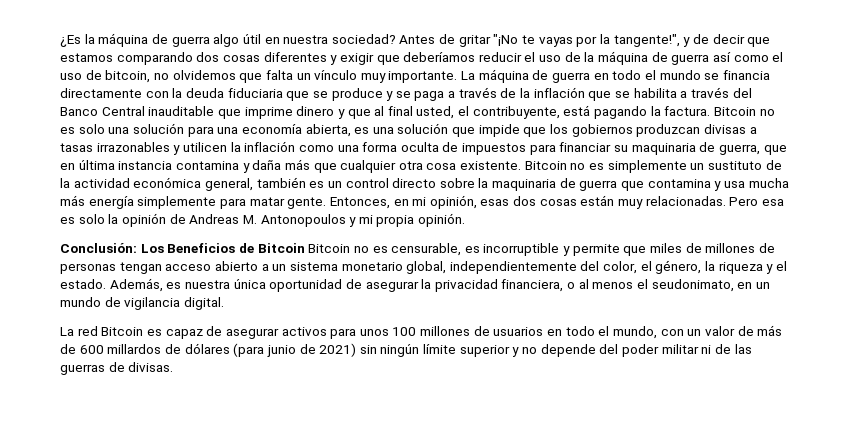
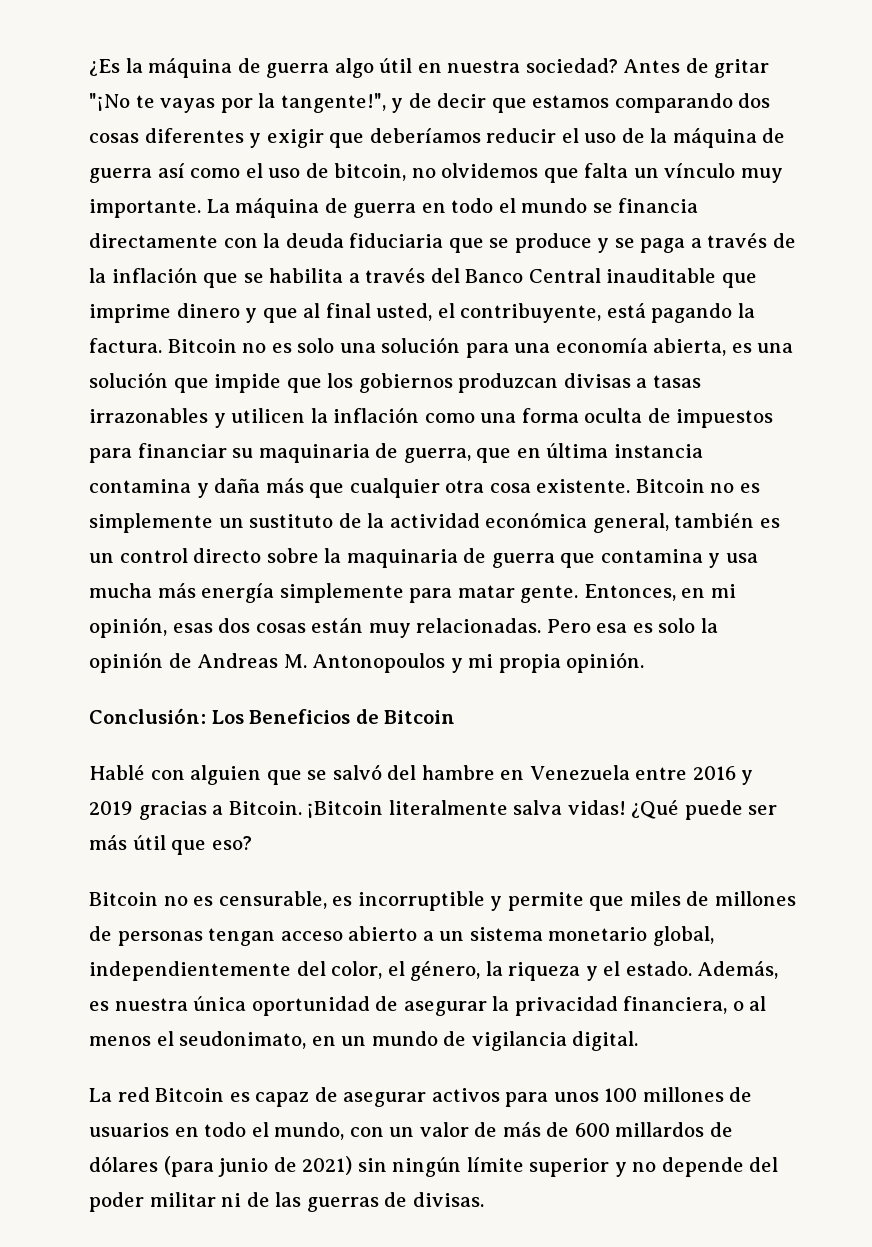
- Conclusión: Los Beneficios de Bitcoin Bitcoin no es censurable, es incorruptible y permite que miles de millones de personas tengan acceso abierto a un sistema monetario global, independientemente del color, el género, la riqueza y el estado.
+ Conclusión: Los Beneficios de Bitcoin
+ Hablé con alguien que se salvó del hambre en Venezuela entre 2016 y 2019 gracias a Bitcoin. ¡Bitcoin literalmente salva vidas! ¿Qué puede ser más útil que eso?
+ Bitcoin no es censurable, es incorruptible y permite que miles de millones de personas tengan acceso abierto a un sistema monetario global, independientemente del color, el género, la riqueza y el estado.

